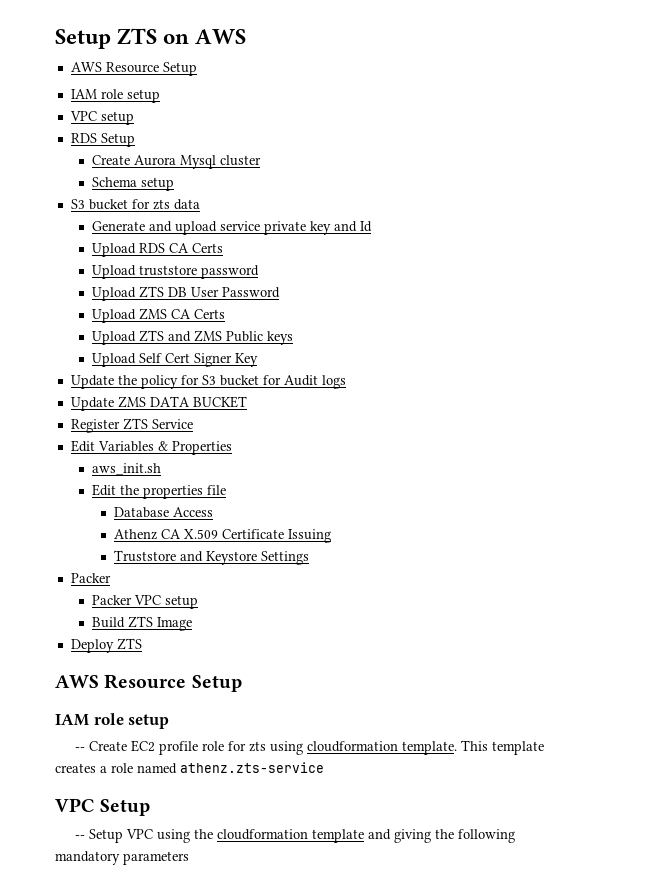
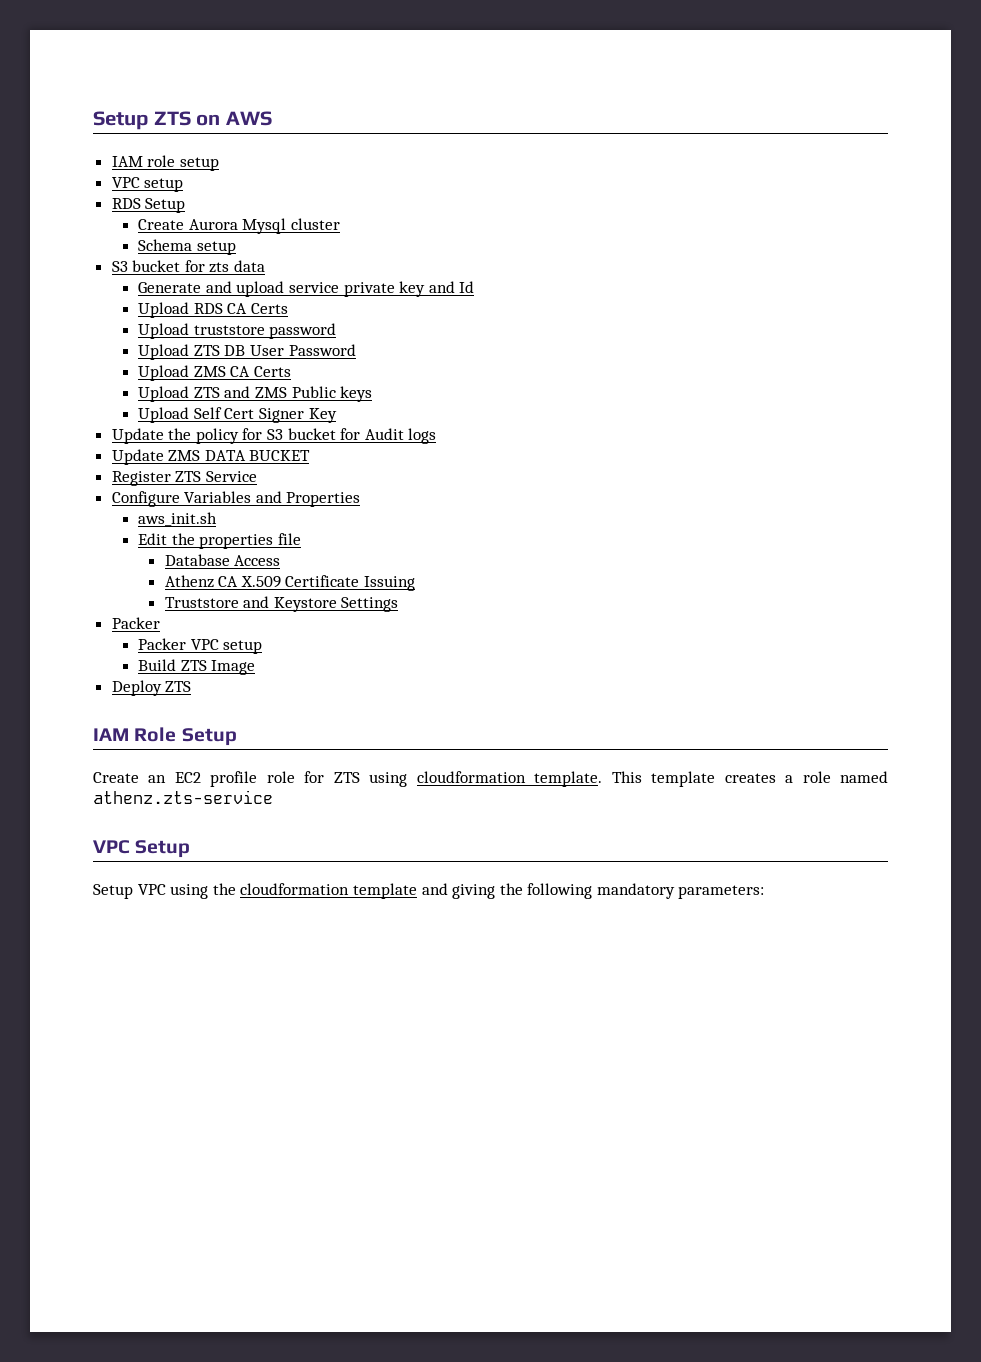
  Setup ZTS on AWS
- AWS Resource Setup
- Edit Variables & Properties
+ Configure Variables and Properties
  Deploy ZTS
- AWS Resource Setup
- IAM role setup
- -- Create EC2 profile role for zts using cloudformation template.
+ IAM Role Setup
+ Create an EC2 profile role for ZTS using cloudformation template.
- -- Setup VPC using the cloudformation template and giving the following mandatory parameters
+ Setup VPC using the cloudformation template and giving the following mandatory parameters:

